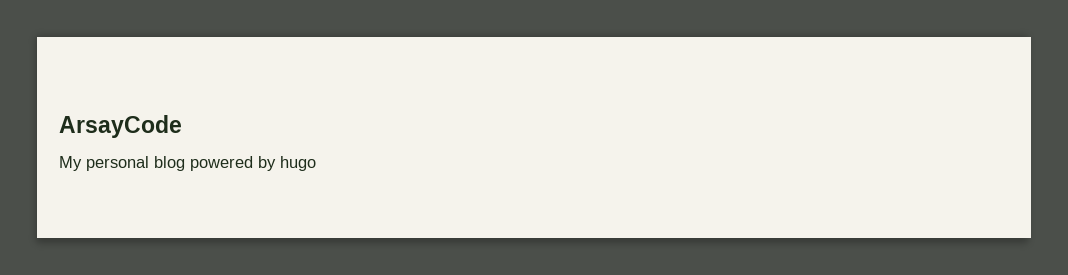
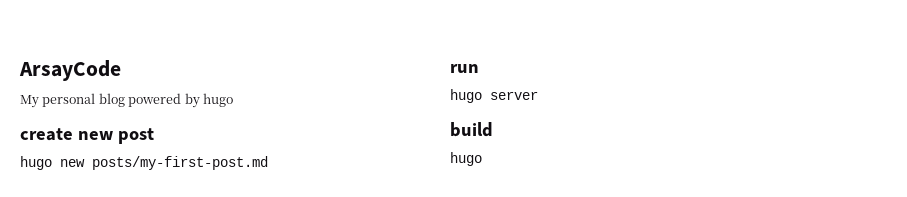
+ create new post
+ hugo new posts/my-first-post.md
+ run
+ hugo server
+ build
+ hugo

